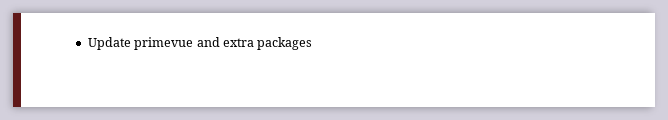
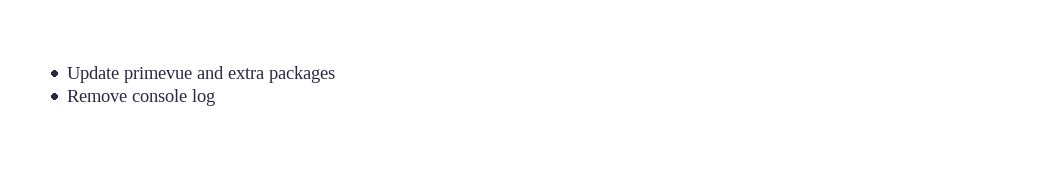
+ Remove console log

